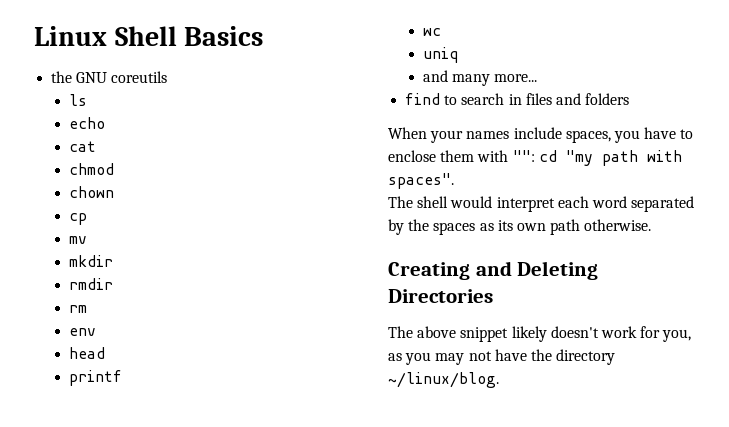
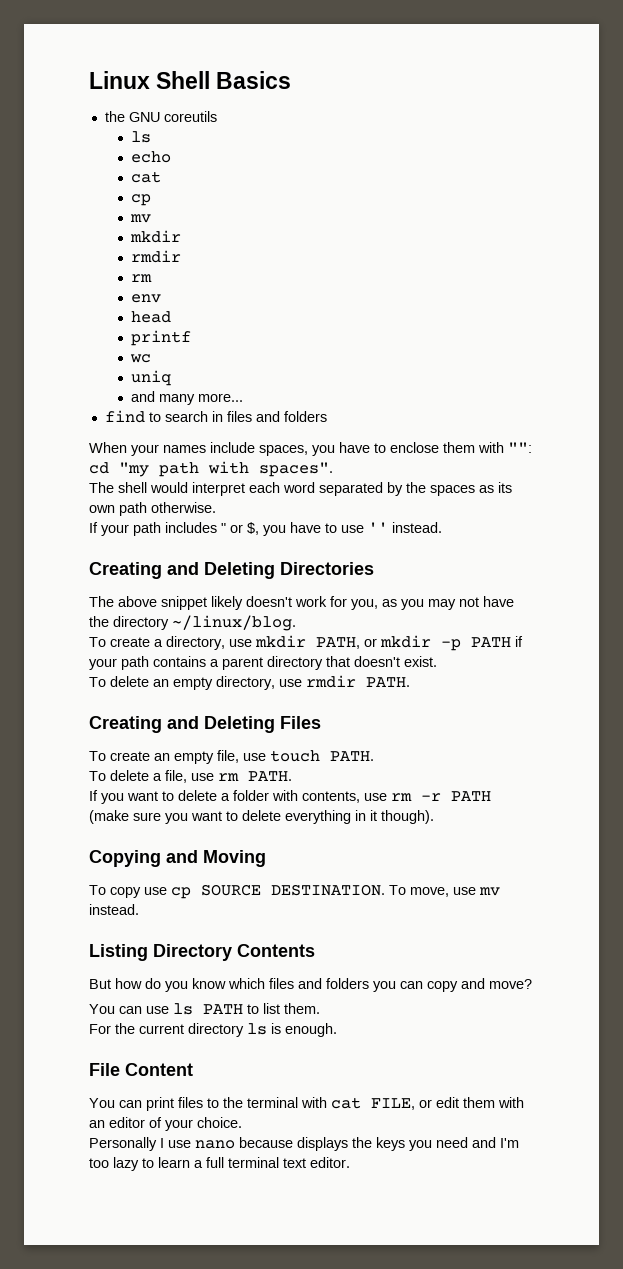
- chmod
- chown
+ If your path includes " or $, you have to use '' instead.
+ To create a directory, use mkdir PATH, or mkdir -p PATH if your path contains a parent directory that doesn't exist.
+ To delete an empty directory, use rmdir PATH.
+ Creating and Deleting Files
+ To create an empty file, use touch PATH.
+ To delete a file, use rm PATH.
+ If you want to delete a folder with contents, use rm -r PATH (make sure you want to delete everything in it though).
+ Copying and Moving
+ To copy use cp SOURCE DESTINATION. To move, use mv instead.
+ Listing Directory Contents
+ But how do you know which files and folders you can copy and move?
+ You can use ls PATH to list them.
+ For the current directory ls is enough.
+ File Content
+ You can print files to the terminal with cat FILE, or edit them with an editor of your choice.
+ Personally I use nano because displays the keys you need and I'm too lazy to learn a full terminal text editor.

